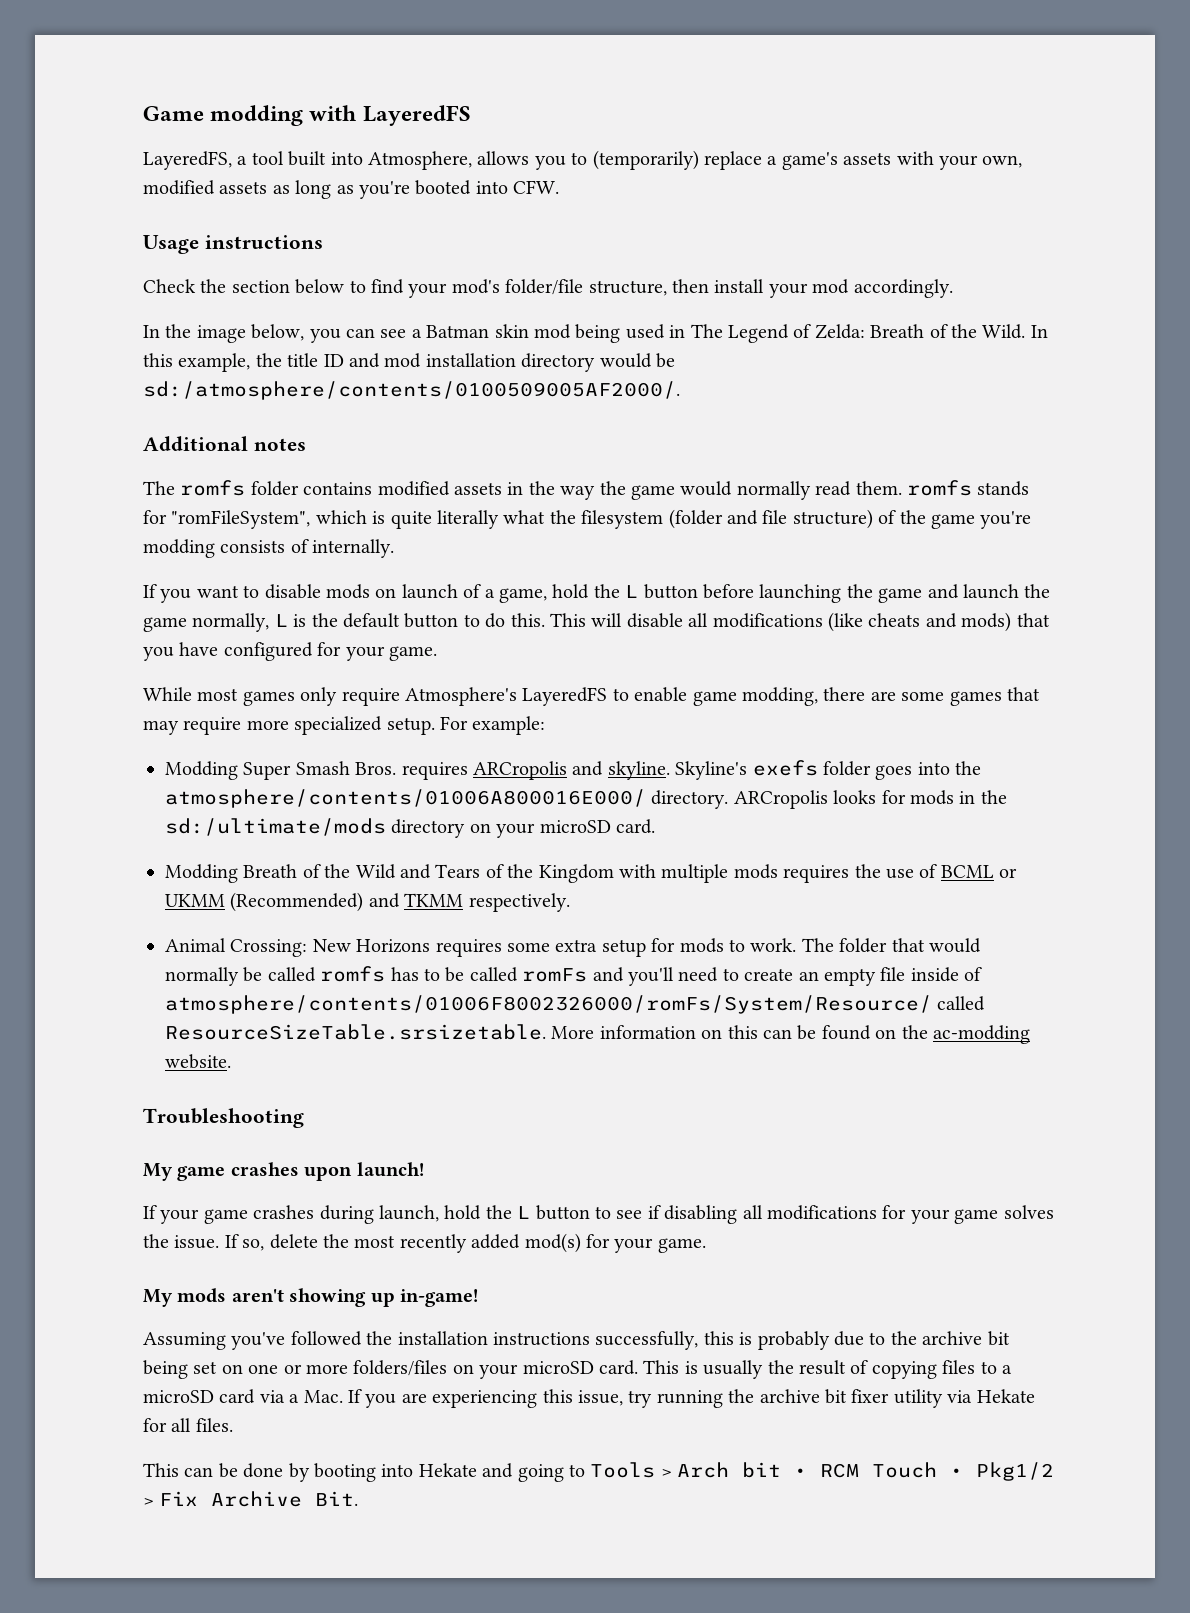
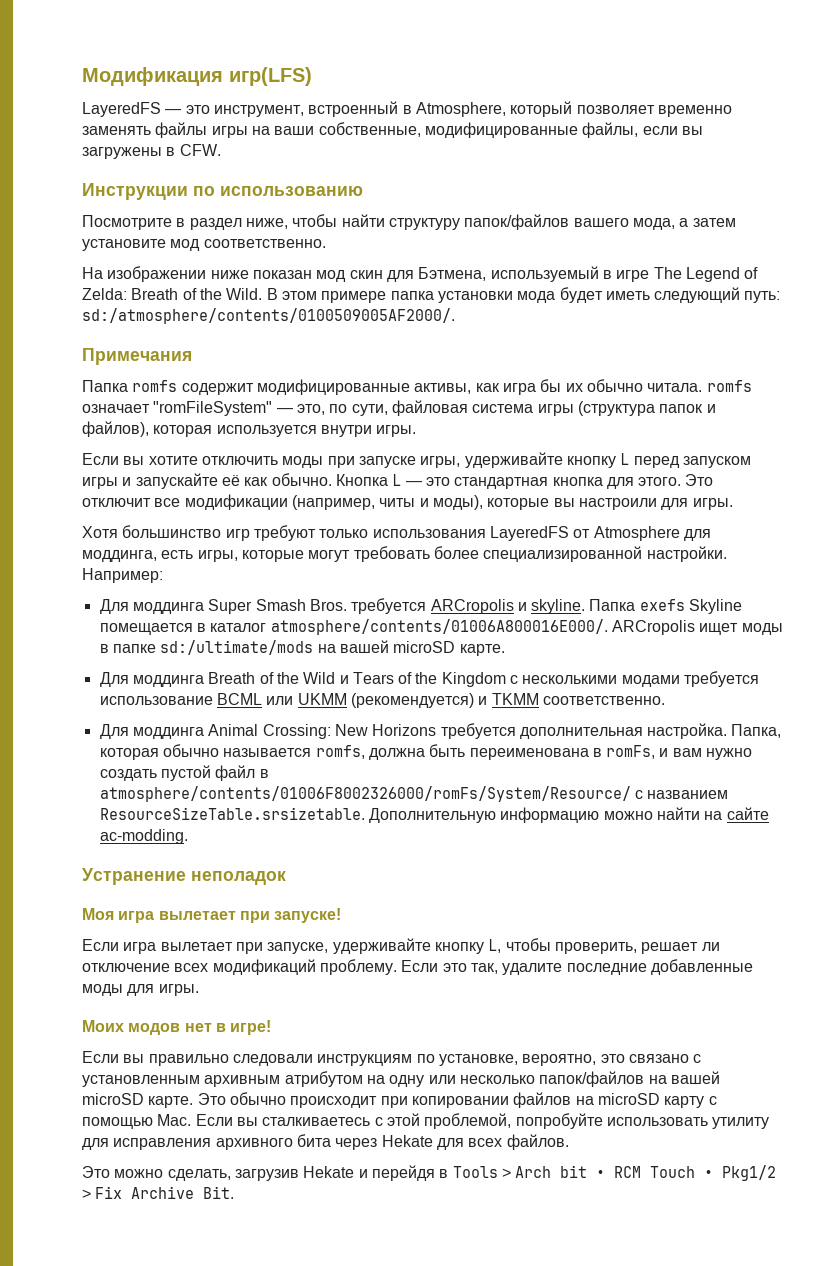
- Game modding with LayeredFS
- LayeredFS, a tool built into Atmosphere, allows you to (temporarily) replace a game's assets with your own, modified assets as long as you're booted into CFW.
- Usage instructions
- Check the section below to find your mod's folder/file structure, then install your mod accordingly.
- In the image below, you can see a Batman skin mod being used in The Legend of Zelda: Breath of the Wild.
+ Модификация игр(LFS)
+ LayeredFS — это инструмент, встроенный в Atmosphere, который позволяет временно заменять файлы игры на ваши собственные, модифицированные файлы, если вы загружены в CFW.
+ Инструкции по использованию
+ Посмотрите в раздел ниже, чтобы найти структуру папок/файлов вашего мода, а затем установите мод соответственно.
+ На изображении ниже показан мод скин для Бэтмена, используемый в игре The Legend of Zelda: Breath of the Wild.
- In this example, the title ID and mod installation directory would be sd:/atmosphere/contents/0100509005AF2000/.
- Additional notes
- The romfs folder contains modified assets in the way the game would normally read them. romfs stands for "romFileSystem", which is quite literally what the filesystem (folder and file structure) of the game you're modding consists of internally.
- If you want to disable mods on launch of a game, hold the L button before launching the game and launch the game normally, L is the default button to do this. This will disable all modifications (like cheats and mods) that you have configured for your game.
- While most games only require Atmosphere's LayeredFS to enable game modding, there are some games that may require more specialized setup. For example:
- Modding Super Smash Bros. requires ARCropolis and skyline. Skyline's exefs folder goes into the atmosphere/contents/01006A800016E000/ directory. ARCropolis looks for mods in the sd:/ultimate/mods directory on your microSD card.
- Modding Breath of the Wild and Tears of the Kingdom with multiple mods requires the use of BCML or UKMM (Recommended) and TKMM respectively.
- Animal Crossing: New Horizons requires some extra setup for mods to work. The folder that would normally be called romfs has to be called romFs and you'll need to create an empty file inside of atmosphere/contents/01006F8002326000/romFs/System/Resource/ called ResourceSizeTable.srsizetable. More information on this can be found on the ac-modding website.
- Troubleshooting
- My game crashes upon launch!
- If your game crashes during launch, hold the L button to see if disabling all modifications for your game solves the issue. If so, delete the most recently added mod(s) for your game.
- My mods aren't showing up in-game!
- Assuming you've followed the installation instructions successfully, this is probably due to the archive bit being set on one or more folders/files on your microSD card. This is usually the result of copying files to a microSD card via a Mac. If you are experiencing this issue, try running the archive bit fixer utility via Hekate for all files.
- This can be done by booting into Hekate and going to Tools > Arch bit • RCM Touch • Pkg1/2 > Fix Archive Bit.
+ В этом примере папка установки мода будет иметь следующий путь: sd:/atmosphere/contents/0100509005AF2000/.
+ Примечания
+ Папка romfs содержит модифицированные активы, как игра бы их обычно читала. romfs означает "romFileSystem" — это, по сути, файловая система игры (структура папок и файлов), которая используется внутри игры.
+ Если вы хотите отключить моды при запуске игры, удерживайте кнопку L перед запуском игры и запускайте её как обычно. Кнопка L — это стандартная кнопка для этого. Это отключит все модификации (например, читы и моды), которые вы настроили для игры.
+ Хотя большинство игр требуют только использования LayeredFS от Atmosphere для моддинга, есть игры, которые могут требовать более специализированной настройки. Например:
+ Для моддинга Super Smash Bros. требуется ARCropolis и skyline. Папка exefs Skyline помещается в каталог atmosphere/contents/01006A800016E000/. ARCropolis ищет моды в папке sd:/ultimate/mods на вашей microSD карте.
+ Для моддинга Breath of the Wild и Tears of the Kingdom с несколькими модами требуется использование BCML или UKMM (рекомендуется) и TKMM соответственно.
+ Для моддинга Animal Crossing: New Horizons требуется дополнительная настройка. Папка, которая обычно называется romfs, должна быть переименована в romFs, и вам нужно создать пустой файл в atmosphere/contents/01006F8002326000/romFs/System/Resource/ с названием ResourceSizeTable.srsizetable. Дополнительную информацию можно найти на сайте ac-modding.
+ Устранение неполадок
+ Моя игра вылетает при запуске!
+ Если игра вылетает при запуске, удерживайте кнопку L, чтобы проверить, решает ли отключение всех модификаций проблему. Если это так, удалите последние добавленные моды для игры.
+ Моих модов нет в игре!
+ Если вы правильно следовали инструкциям по установке, вероятно, это связано с установленным архивным атрибутом на одну или несколько папок/файлов на вашей microSD карте. Это обычно происходит при копировании файлов на microSD карту с помощью Mac. Если вы сталкиваетесь с этой проблемой, попробуйте использовать утилиту для исправления архивного бита через Hekate для всех файлов.
+ Это можно сделать, загрузив Hekate и перейдя в Tools > Arch bit • RCM Touch • Pkg1/2 > Fix Archive Bit.

